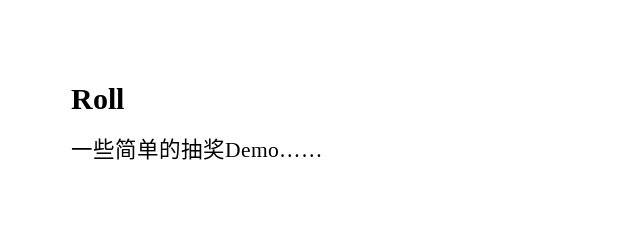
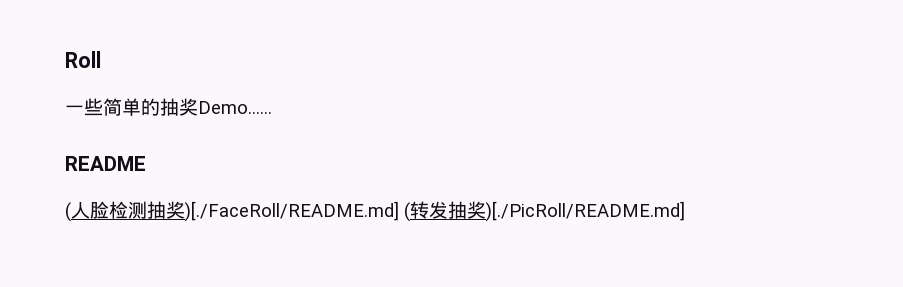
+ README
+ (人脸检测抽奖)[./FaceRoll/README.md] (转发抽奖)[./PicRoll/README.md]

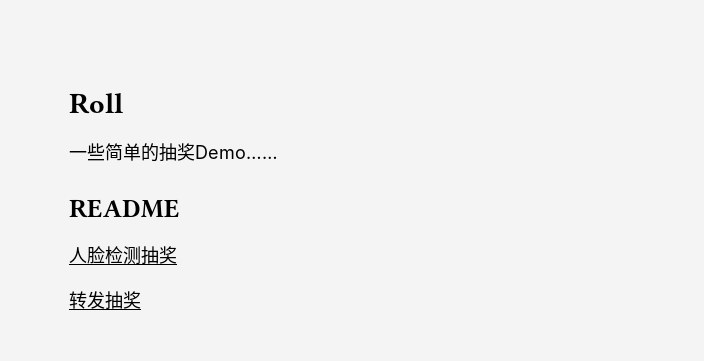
- (人脸检测抽奖)[./FaceRoll/README.md] (转发抽奖)[./PicRoll/README.md]
+ 人脸检测抽奖
+ 转发抽奖

